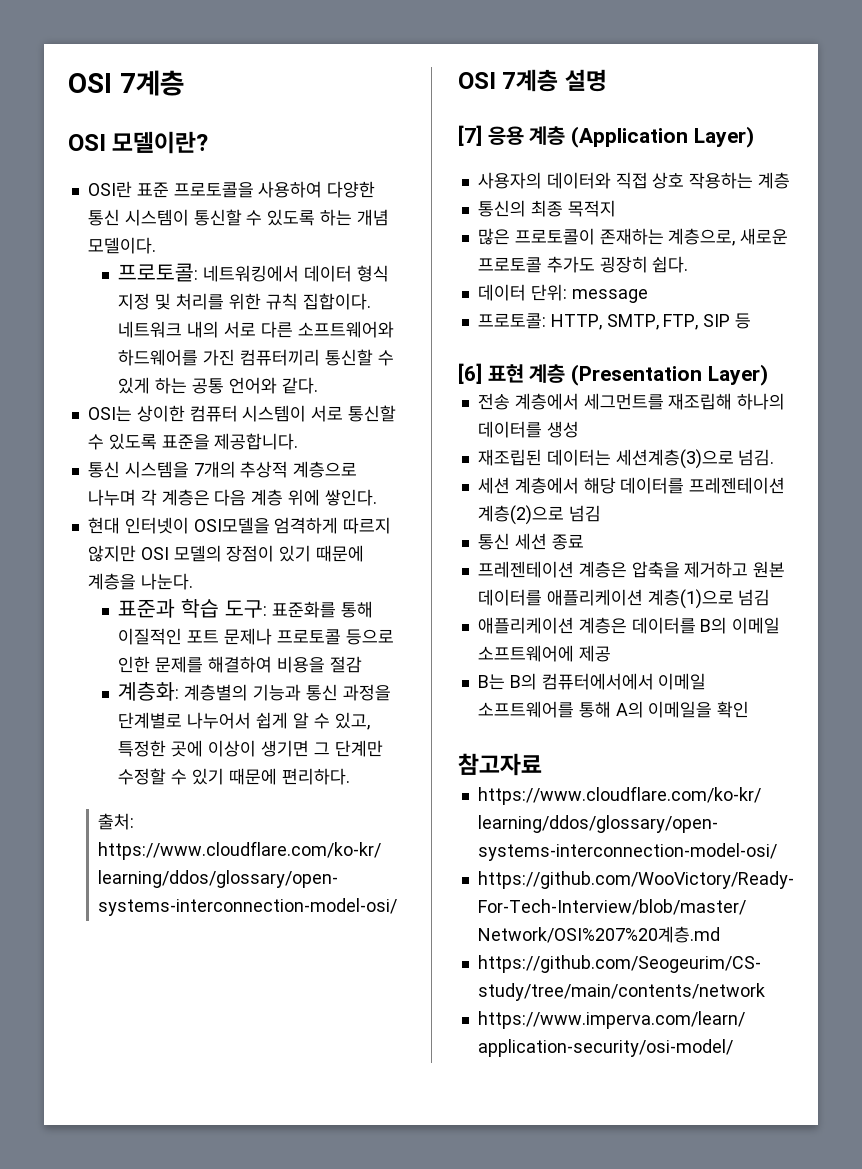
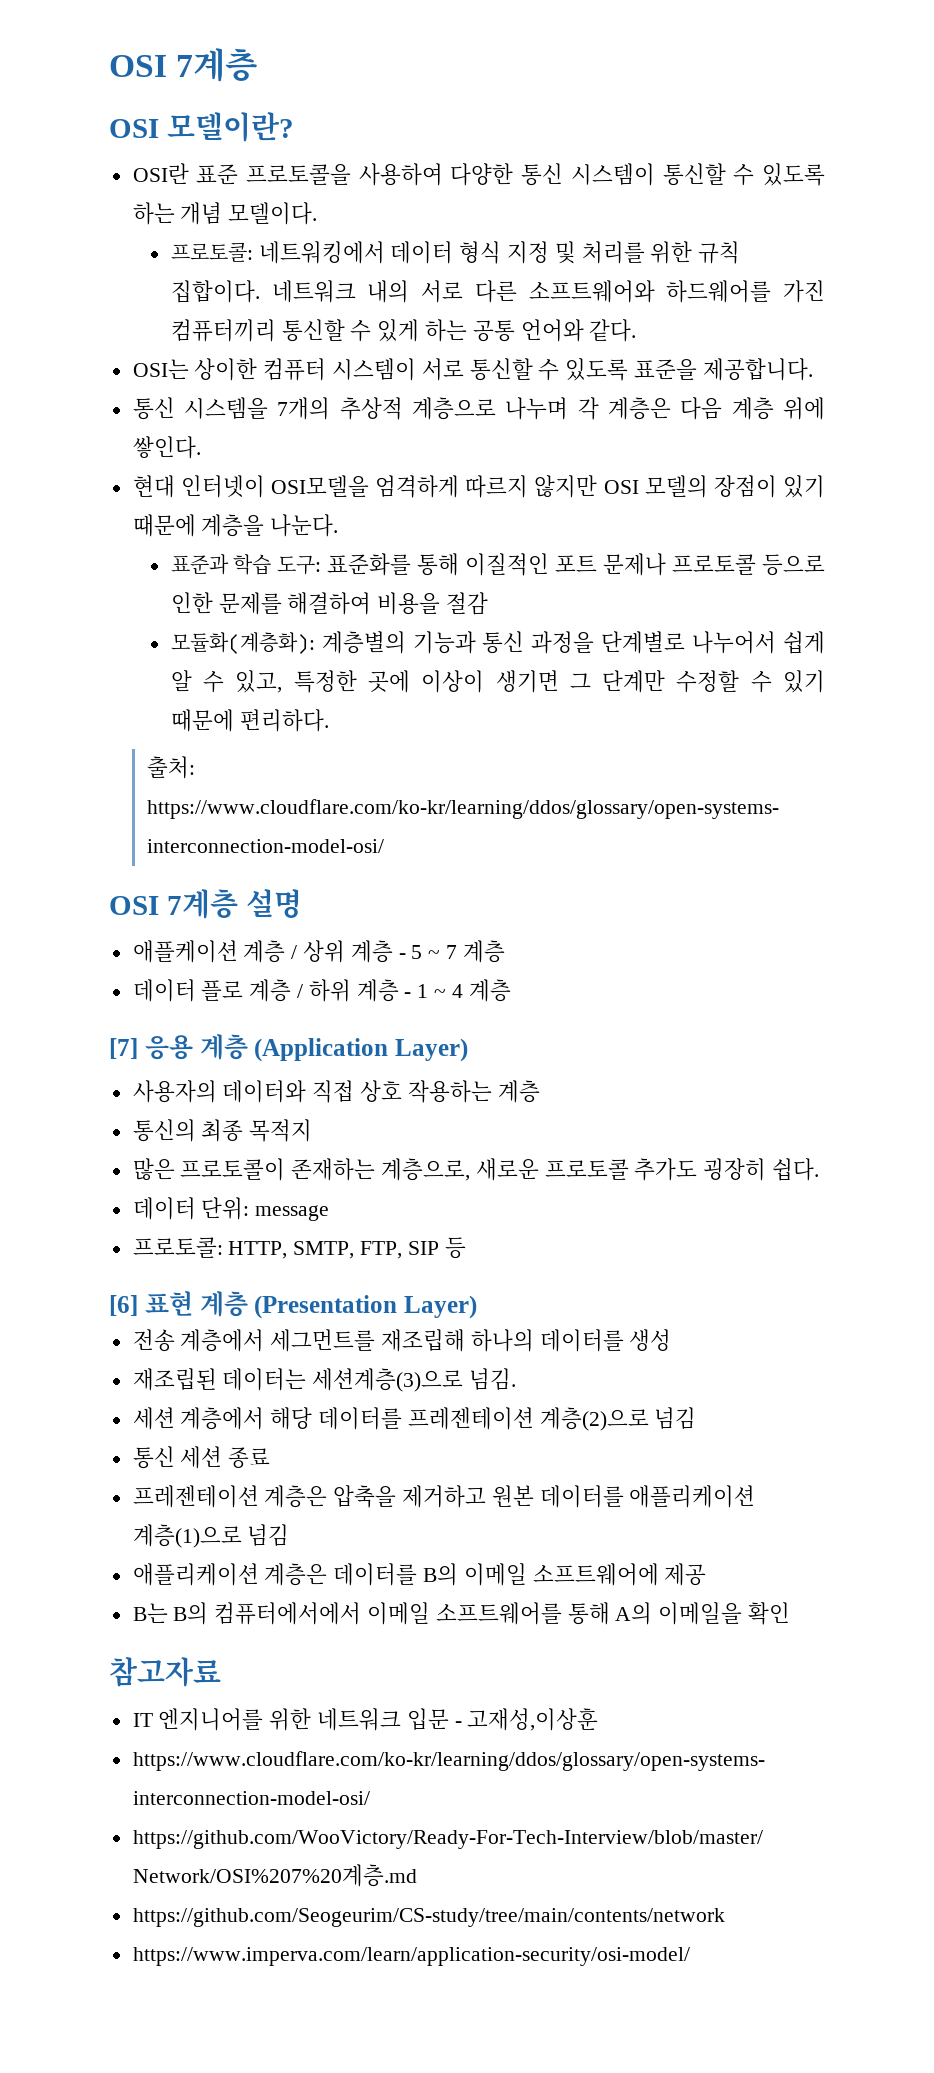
- 계층화: 계층별의 기능과 통신 과정을 단계별로 나누어서 쉽게 알 수 있고, 특정한 곳에 이상이 생기면 그 단계만 수정할 수 있기 때문에 편리하다.
+ 모듈화(계층화): 계층별의 기능과 통신 과정을 단계별로 나누어서 쉽게 알 수 있고, 특정한 곳에 이상이 생기면 그 단계만 수정할 수 있기 때문에 편리하다.
+ 애플케이션 계층 / 상위 계층 - 5 ~ 7 계층
+ 데이터 플로 계층 / 하위 계층 - 1 ~ 4 계층
+ IT 엔지니어를 위한 네트워크 입문 - 고재성,이상훈

